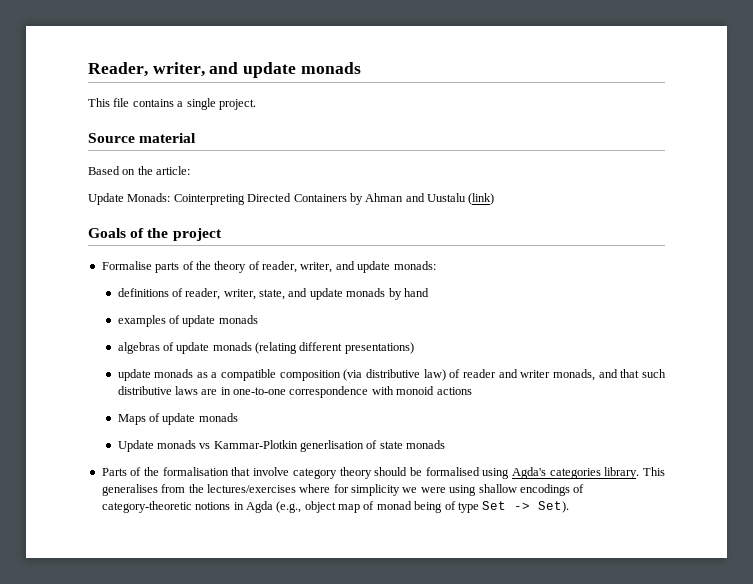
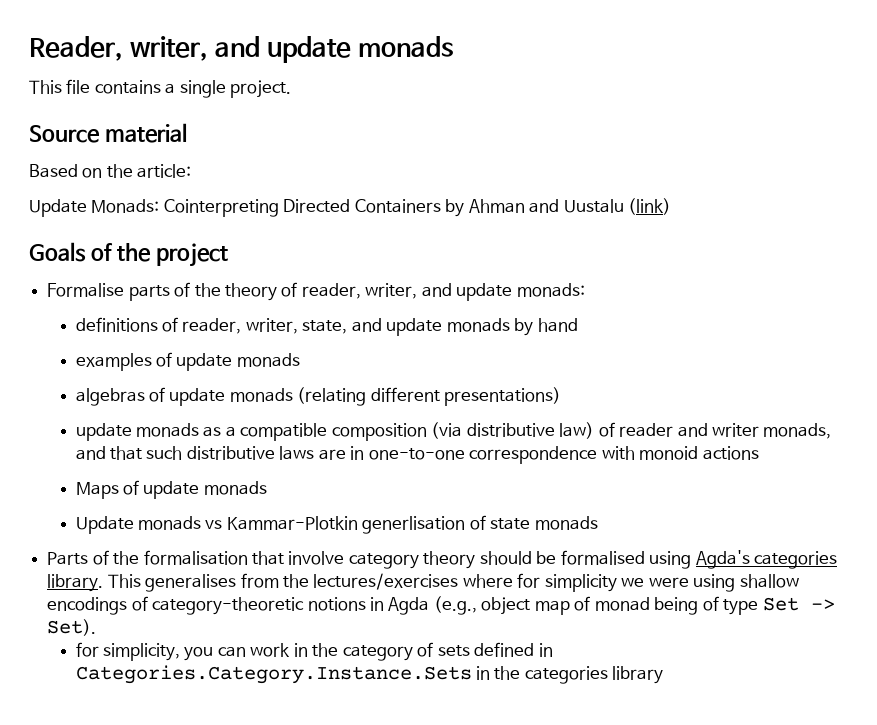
+ for simplicity, you can work in the category of sets defined in Categories.Category.Instance.Sets in the categories library

